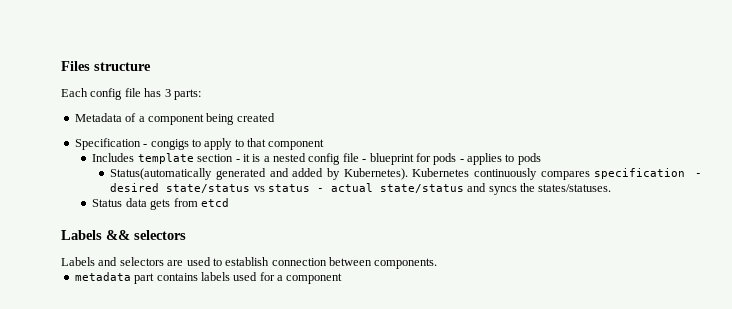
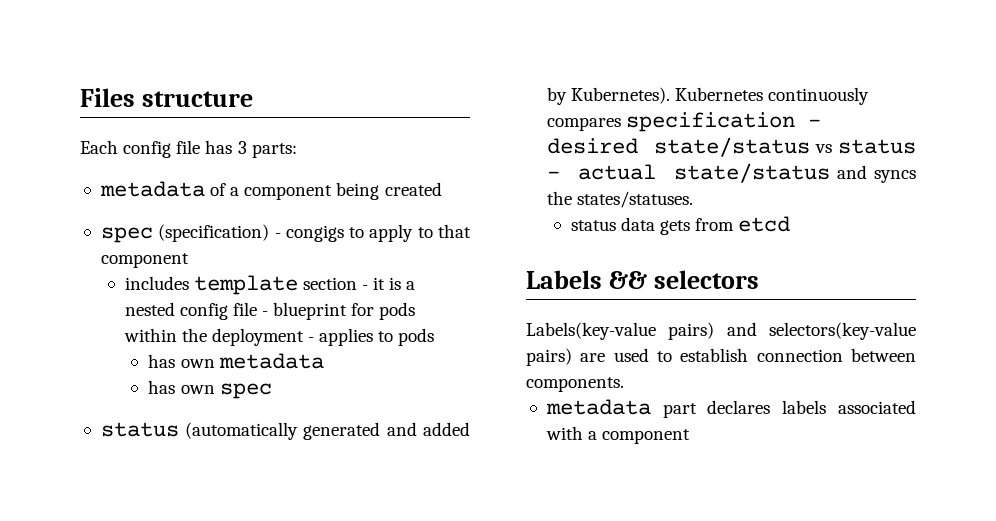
- Metadata of a component being created
+ metadata of a component being created
- Specification - congigs to apply to that component
+ spec (specification) - congigs to apply to that component
- Includes template section - it is a nested config file - blueprint for pods - applies to pods
+ includes template section - it is a nested config file - blueprint for pods within the deployment - applies to pods
- Status(automatically generated and added by Kubernetes).
+ has own metadata
+ has own spec
+ status (automatically generated and added by Kubernetes).
- Status data gets from etcd
+ status data gets from etcd
- Labels and selectors are used to establish connection between components.
+ Labels(key-value pairs) and selectors(key-value pairs) are used to establish connection between components.
- metadata part contains labels used for a component
+ metadata part declares labels associated with a component

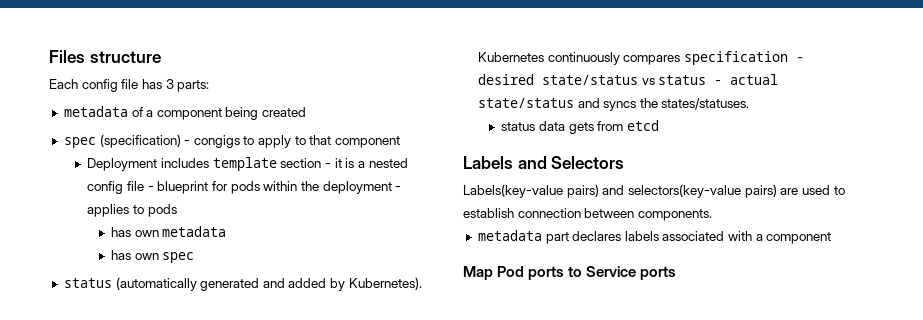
- includes template section - it is a nested config file - blueprint for pods within the deployment - applies to pods
+ Deployment includes template section - it is a nested config file - blueprint for pods within the deployment - applies to pods
- Labels && selectors
+ Labels and Selectors
+ Map Pod ports to Service ports

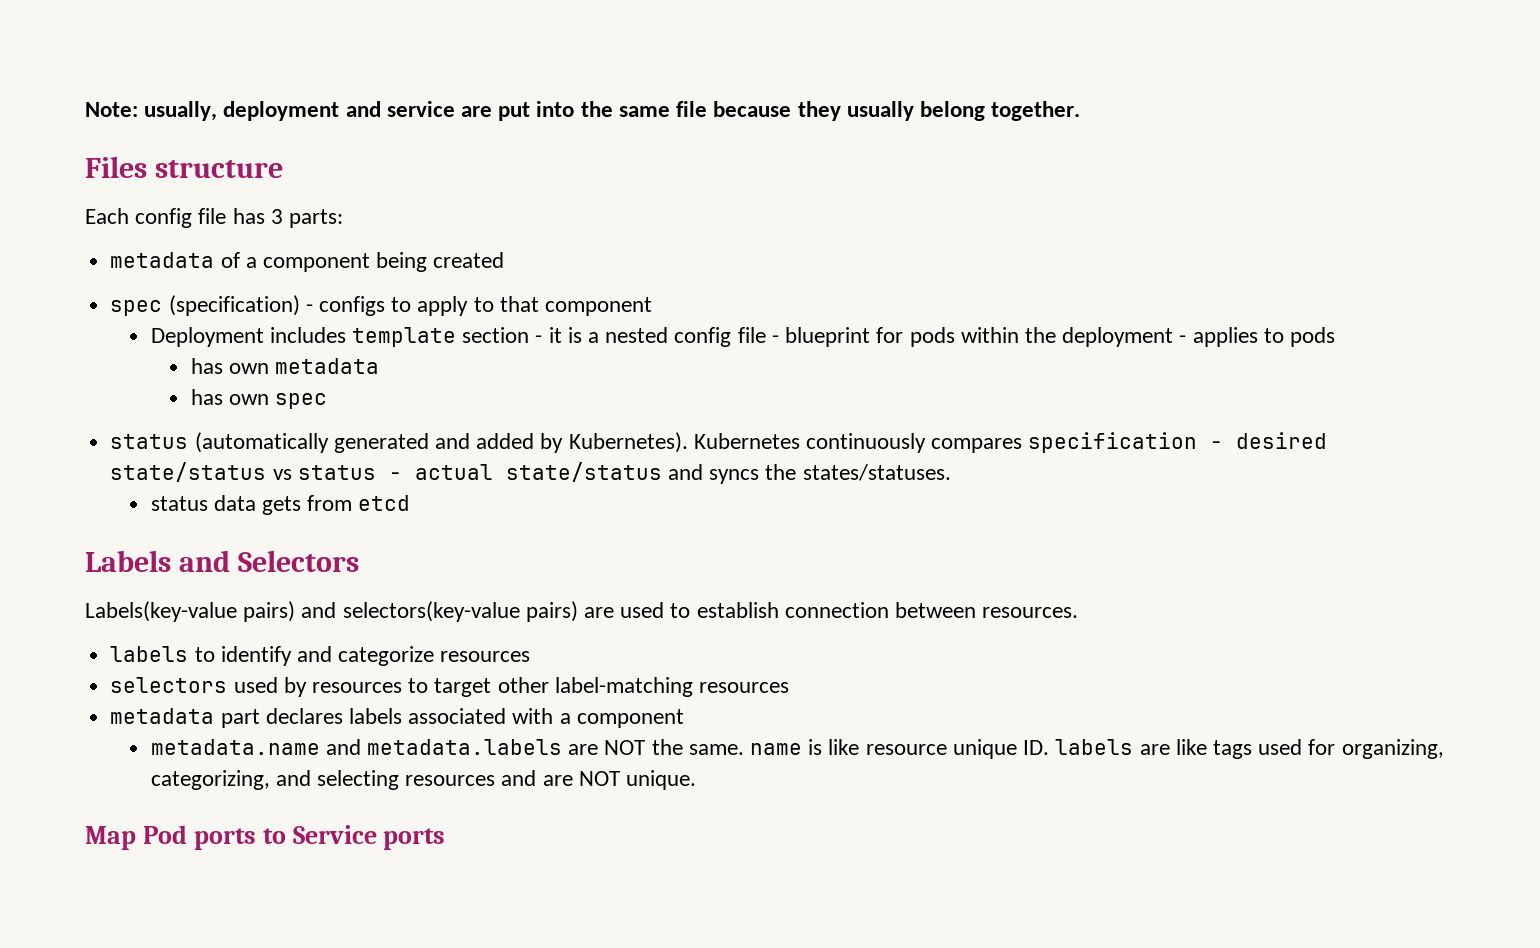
+ Note: usually, deployment and service are put into the same file because they usually belong together.
- spec (specification) - congigs to apply to that component
+ spec (specification) - configs to apply to that component
- Labels(key-value pairs) and selectors(key-value pairs) are used to establish connection between components.
+ Labels(key-value pairs) and selectors(key-value pairs) are used to establish connection between resources.
+ labels to identify and categorize resources
+ selectors used by resources to target other label-matching resources
+ metadata.name and metadata.labels are NOT the same. name is like resource unique ID. labels are like tags used for organizing, categorizing, and selecting resources and are NOT unique.

